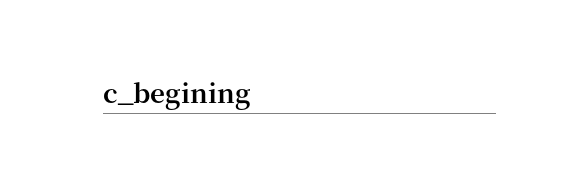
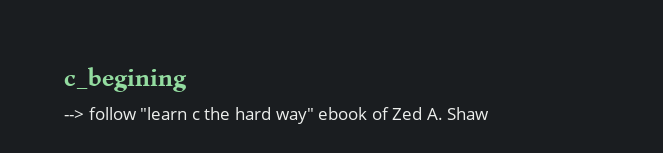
+ --> follow "learn c the hard way" ebook of Zed A. Shaw

